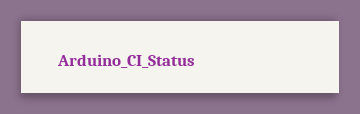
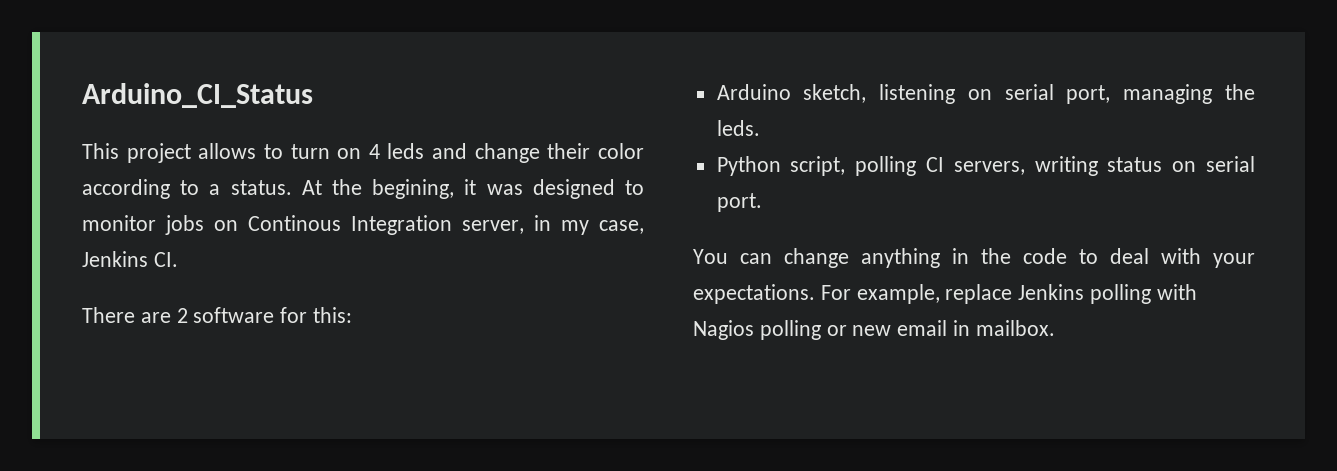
+ This project allows to turn on 4 leds and change their color according to a status. At the begining, it was designed to monitor jobs on Continous Integration server, in my case, Jenkins CI.
+ There are 2 software for this:
+ Arduino sketch, listening on serial port, managing the leds.
+ Python script, polling CI servers, writing status on serial port.
+ You can change anything in the code to deal with your expectations. For example, replace Jenkins polling with Nagios polling or new email in mailbox.

